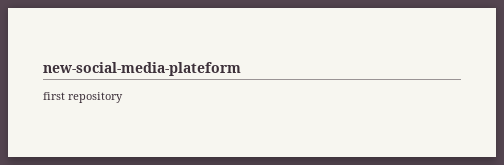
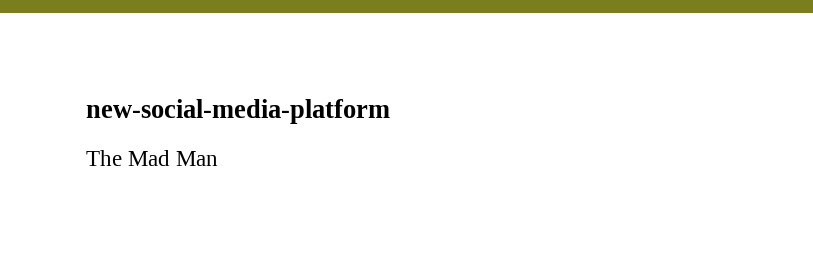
- new-social-media-plateform
- first repository
+ new-social-media-platform
+ The Mad Man

